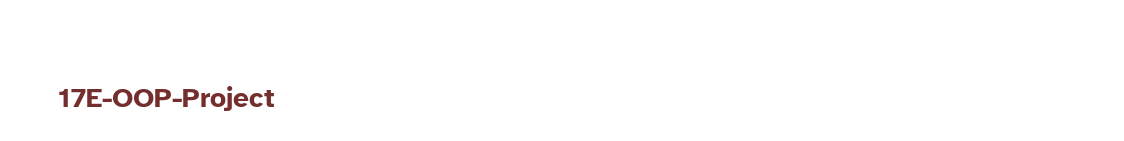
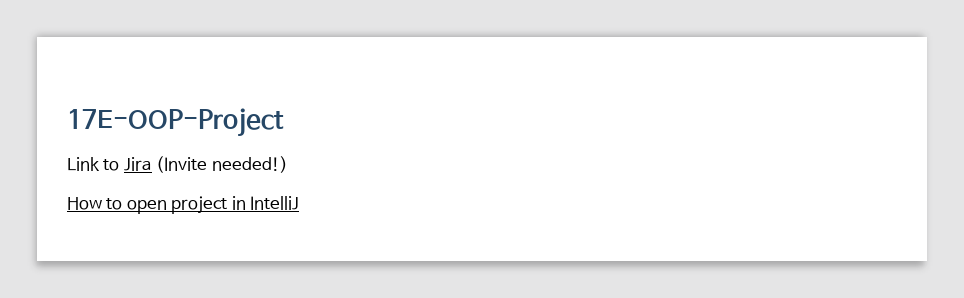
+ Link to Jira (Invite needed!)
+ How to open project in IntelliJ

